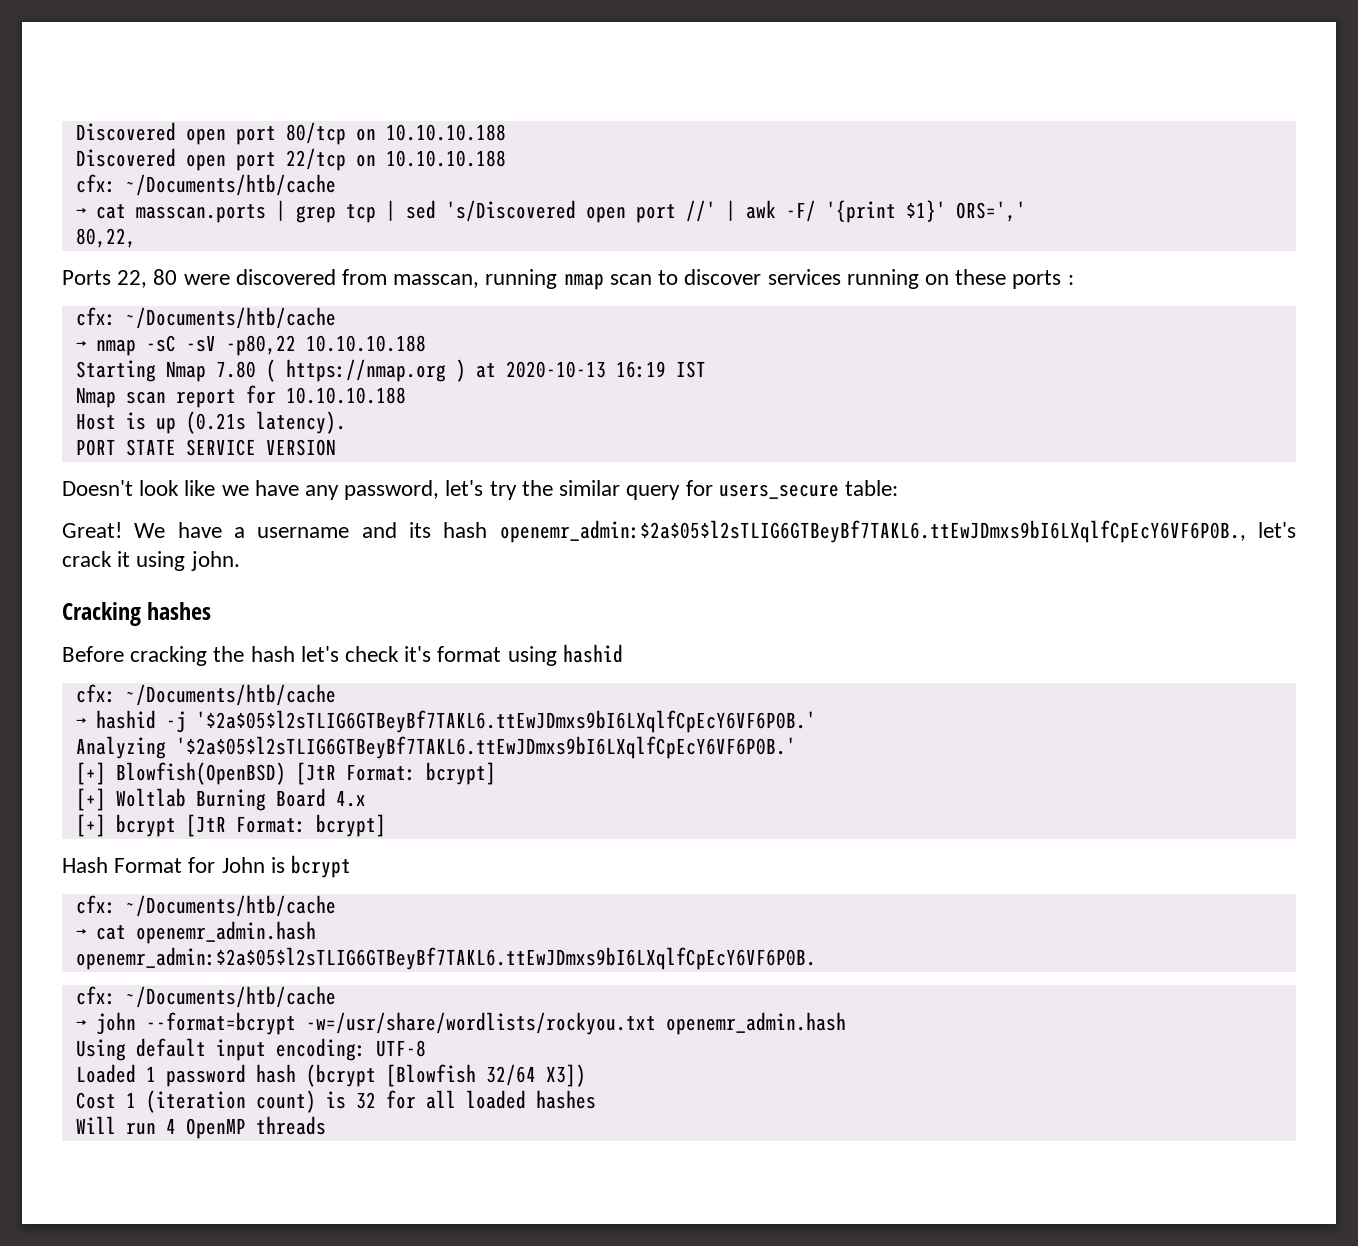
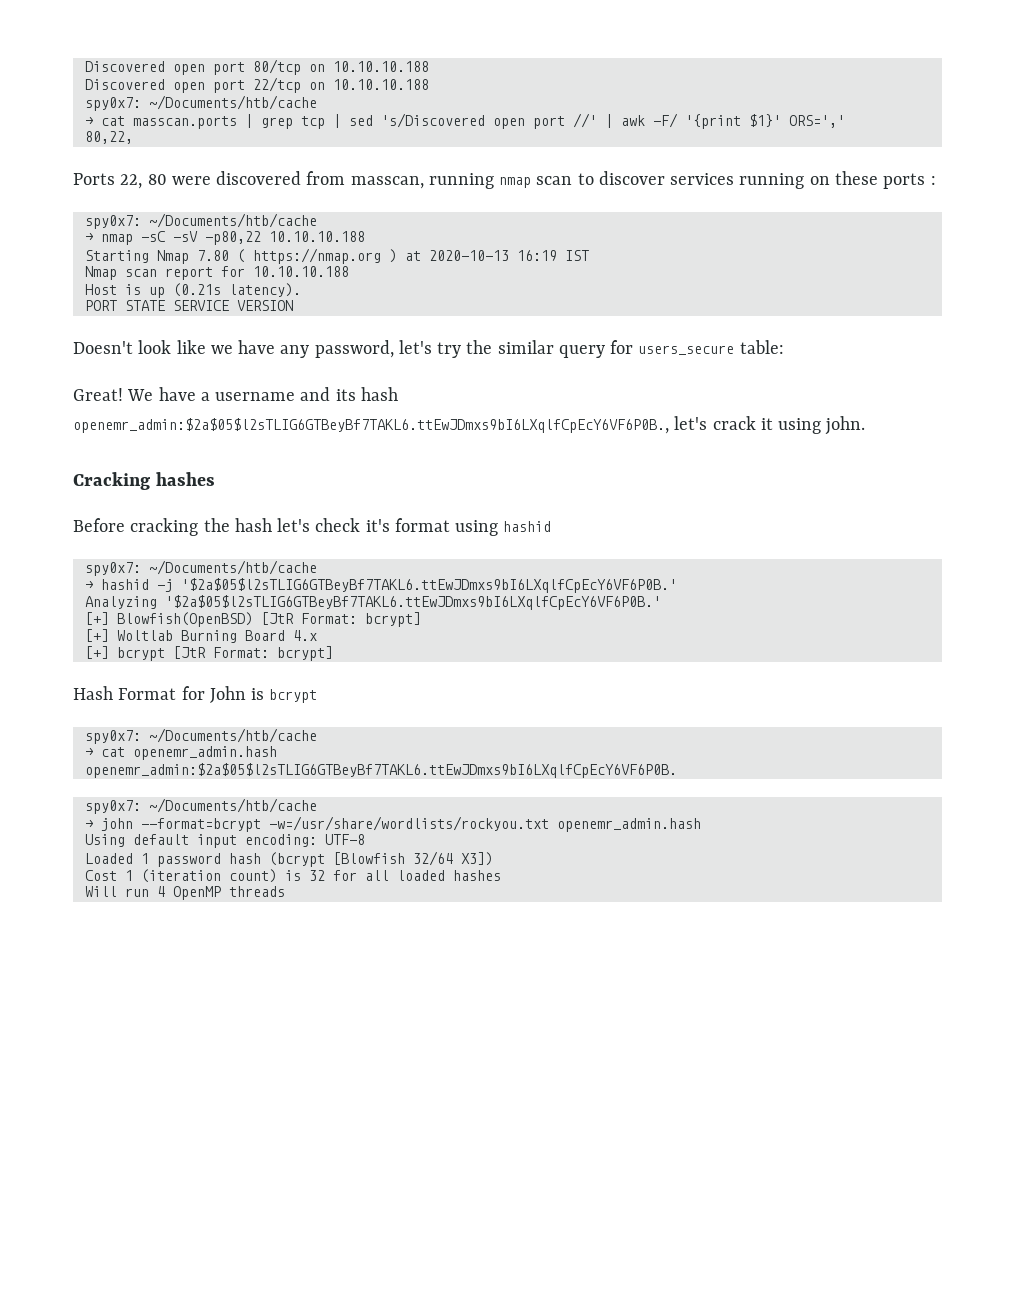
  Discovered open port 22/tcp on 10.10.10.188
- cfx: ~/Documents/htb/cache
+ spy0x7: ~/Documents/htb/cache
  Ports 22, 80 were discovered from masscan, running nmap scan to discover services running on these ports :
- cfx: ~/Documents/htb/cache
+ spy0x7: ~/Documents/htb/cache
  Before cracking the hash let's check it's format using hashid
- cfx: ~/Documents/htb/cache
+ spy0x7: ~/Documents/htb/cache
  Hash Format for John is bcrypt
- cfx: ~/Documents/htb/cache
+ spy0x7: ~/Documents/htb/cache
  openemr_admin:$2a$05$l2sTLIG6GTBeyBf7TAKL6.ttEwJDmxs9bI6LXqlfCpEcY6VF6P0B.
- cfx: ~/Documents/htb/cache
+ spy0x7: ~/Documents/htb/cache

